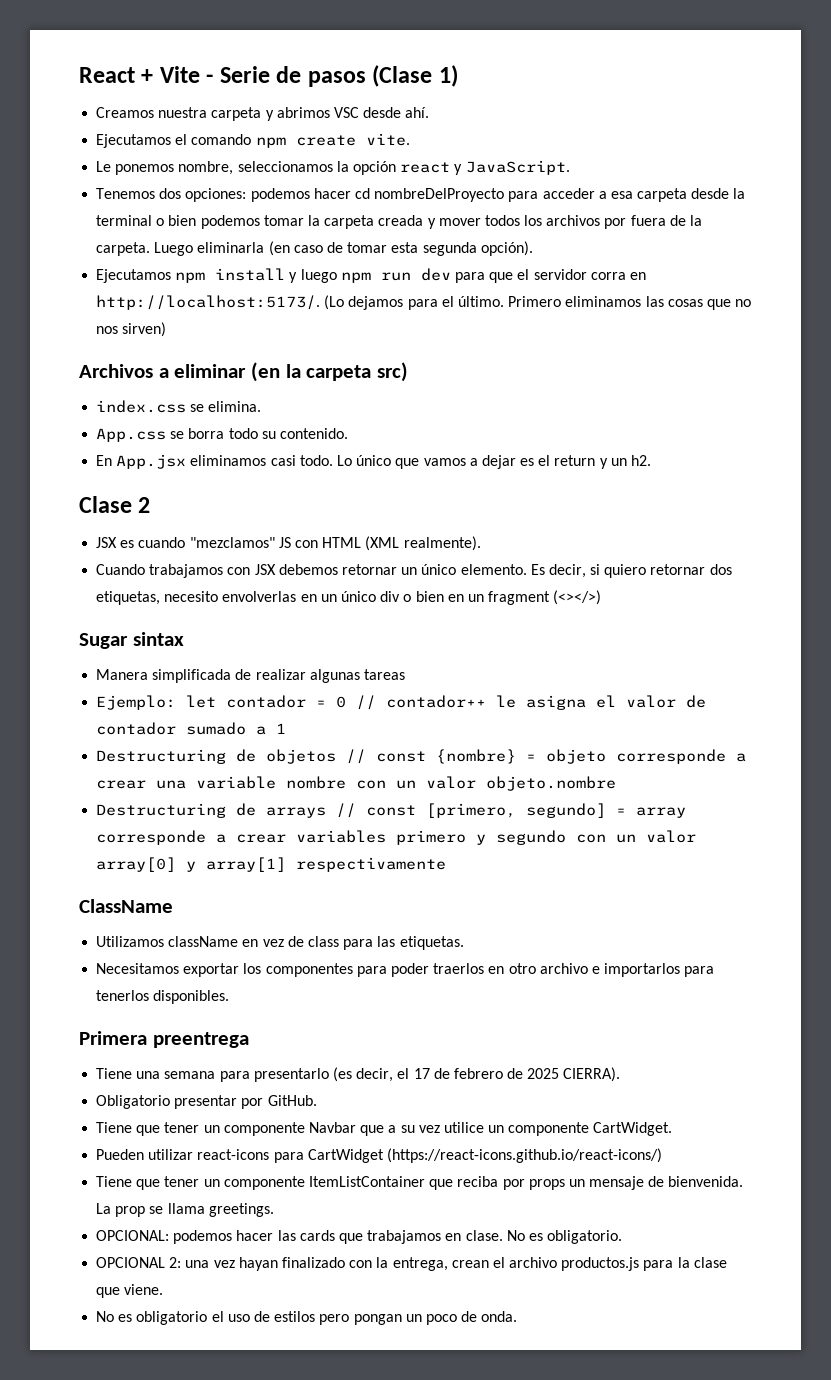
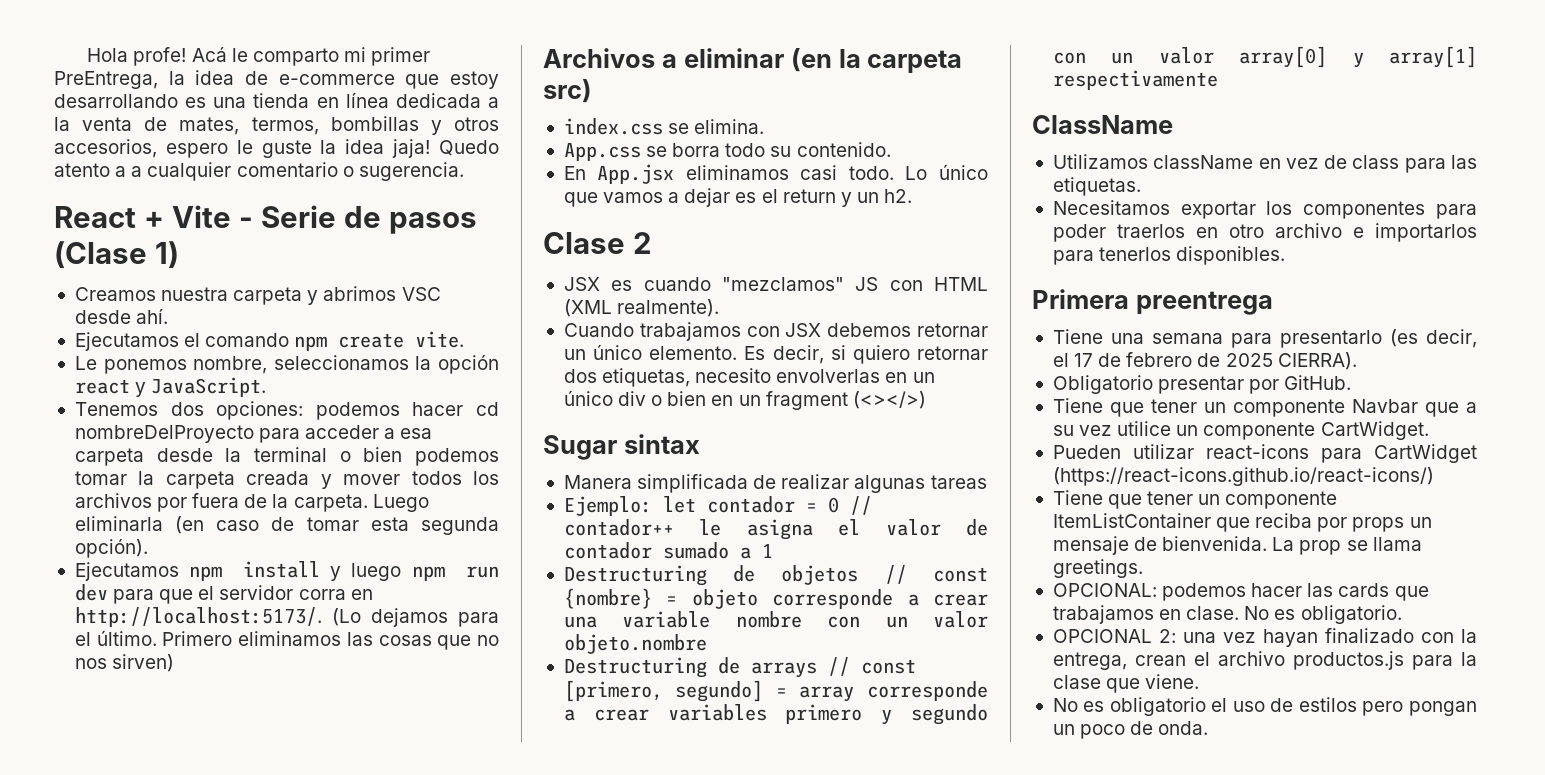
+ Hola profe! Acá le comparto mi primer PreEntrega, la idea de e-commerce que estoy desarrollando es una tienda en línea dedicada a la venta de mates, termos, bombillas y otros accesorios, espero le guste la idea jaja! Quedo atento a a cualquier comentario o sugerencia.

